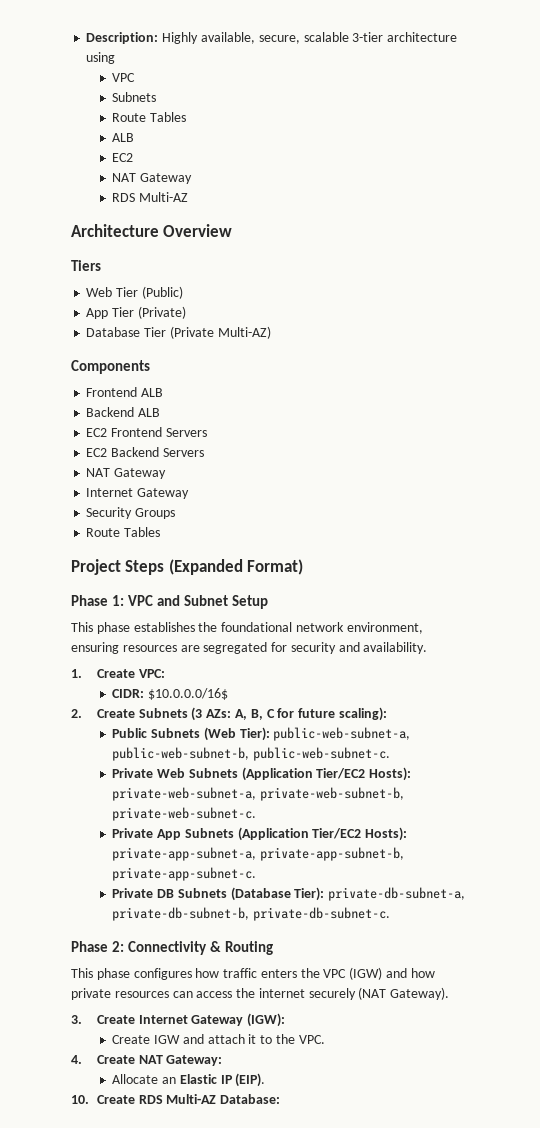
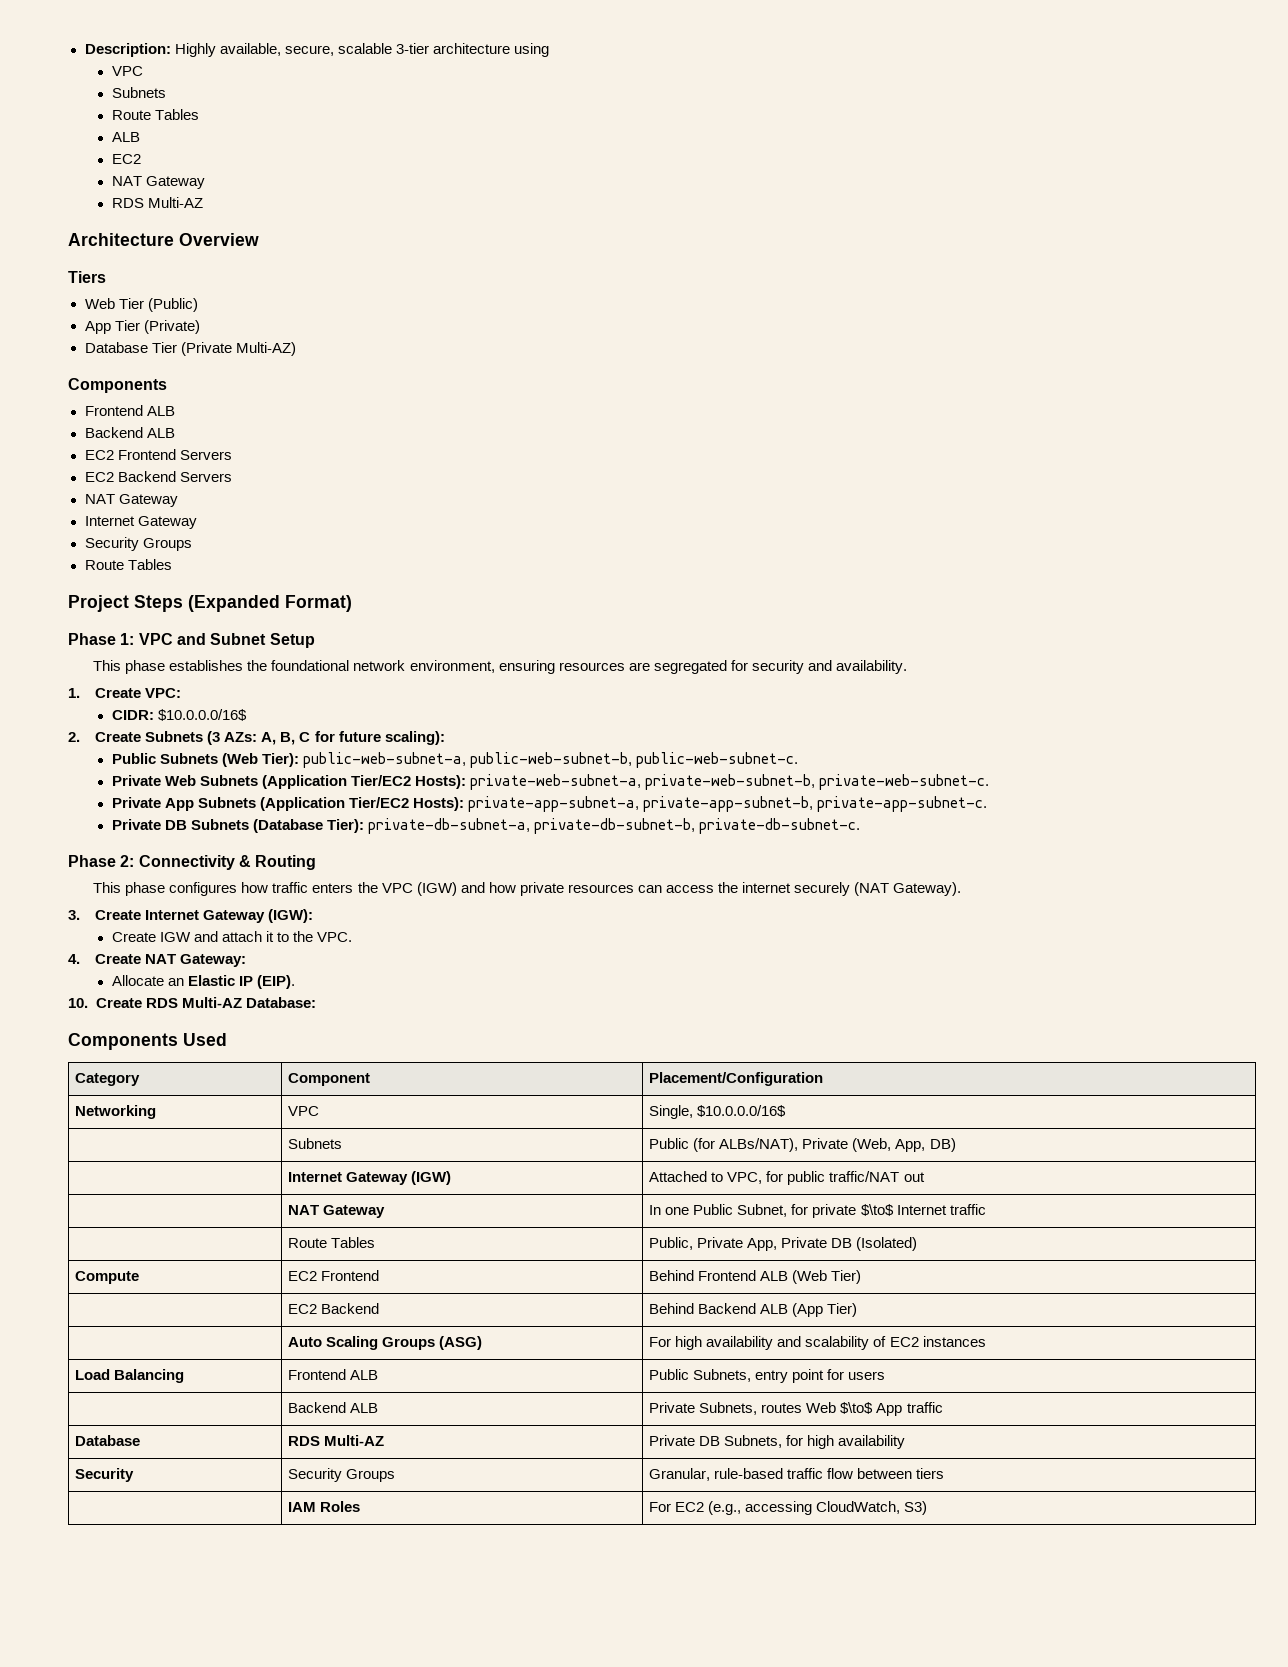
+ Components Used
+ Category | Component | Placement/Configuration
+ Networking | VPC | Single, $10.0.0.0/16$
+ | Subnets | Public (for ALBs/NAT), Private (Web, App, DB)
+ | Internet Gateway (IGW) | Attached to VPC, for public traffic/NAT out
+ | NAT Gateway | In one Public Subnet, for private $\to$ Internet traffic
+ | Route Tables | Public, Private App, Private DB (Isolated)
+ Compute | EC2 Frontend | Behind Frontend ALB (Web Tier)
+ | EC2 Backend | Behind Backend ALB (App Tier)
+ | Auto Scaling Groups (ASG) | For high availability and scalability of EC2 instances
+ Load Balancing | Frontend ALB | Public Subnets, entry point for users
+ | Backend ALB | Private Subnets, routes Web $\to$ App traffic
+ Database | RDS Multi-AZ | Private DB Subnets, for high availability
+ Security | Security Groups | Granular, rule-based traffic flow between tiers
+ | IAM Roles | For EC2 (e.g., accessing CloudWatch, S3)

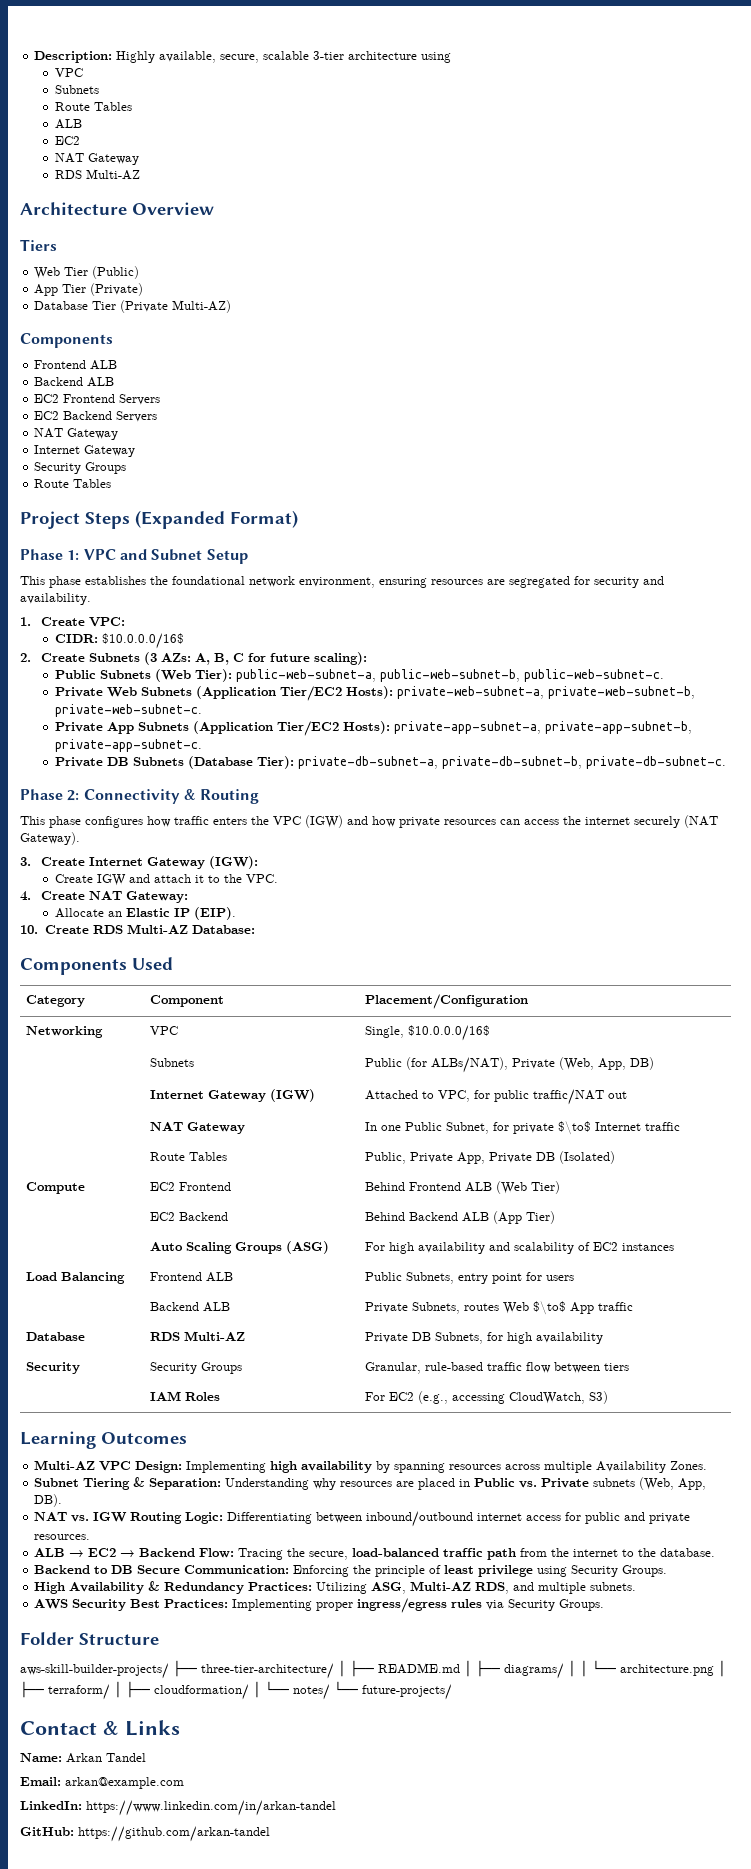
+ Learning Outcomes
+ Multi-AZ VPC Design: Implementing high availability by spanning resources across multiple Availability Zones.
+ Subnet Tiering & Separation: Understanding why resources are placed in Public vs. Private subnets (Web, App, DB).
+ NAT vs. IGW Routing Logic: Differentiating between inbound/outbound internet access for public and private resources.
+ ALB → EC2 → Backend Flow: Tracing the secure, load-balanced traffic path from the internet to the database.
+ Backend to DB Secure Communication: Enforcing the principle of least privilege using Security Groups.
+ High Availability & Redundancy Practices: Utilizing ASG, Multi-AZ RDS, and multiple subnets.
+ AWS Security Best Practices: Implementing proper ingress/egress rules via Security Groups.
+ Folder Structure
+ aws-skill-builder-projects/ ├── three-tier-architecture/ │ ├── README.md │ ├── diagrams/ │ │ └── architecture.png │ ├── terraform/ │ ├── cloudformation/ │ └── notes/ └── future-projects/
+ Contact & Links
+ Name: Arkan Tandel
+ Email: arkan@example.com
+ LinkedIn: https://www.linkedin.com/in/arkan-tandel
+ GitHub: https://github.com/arkan-tandel

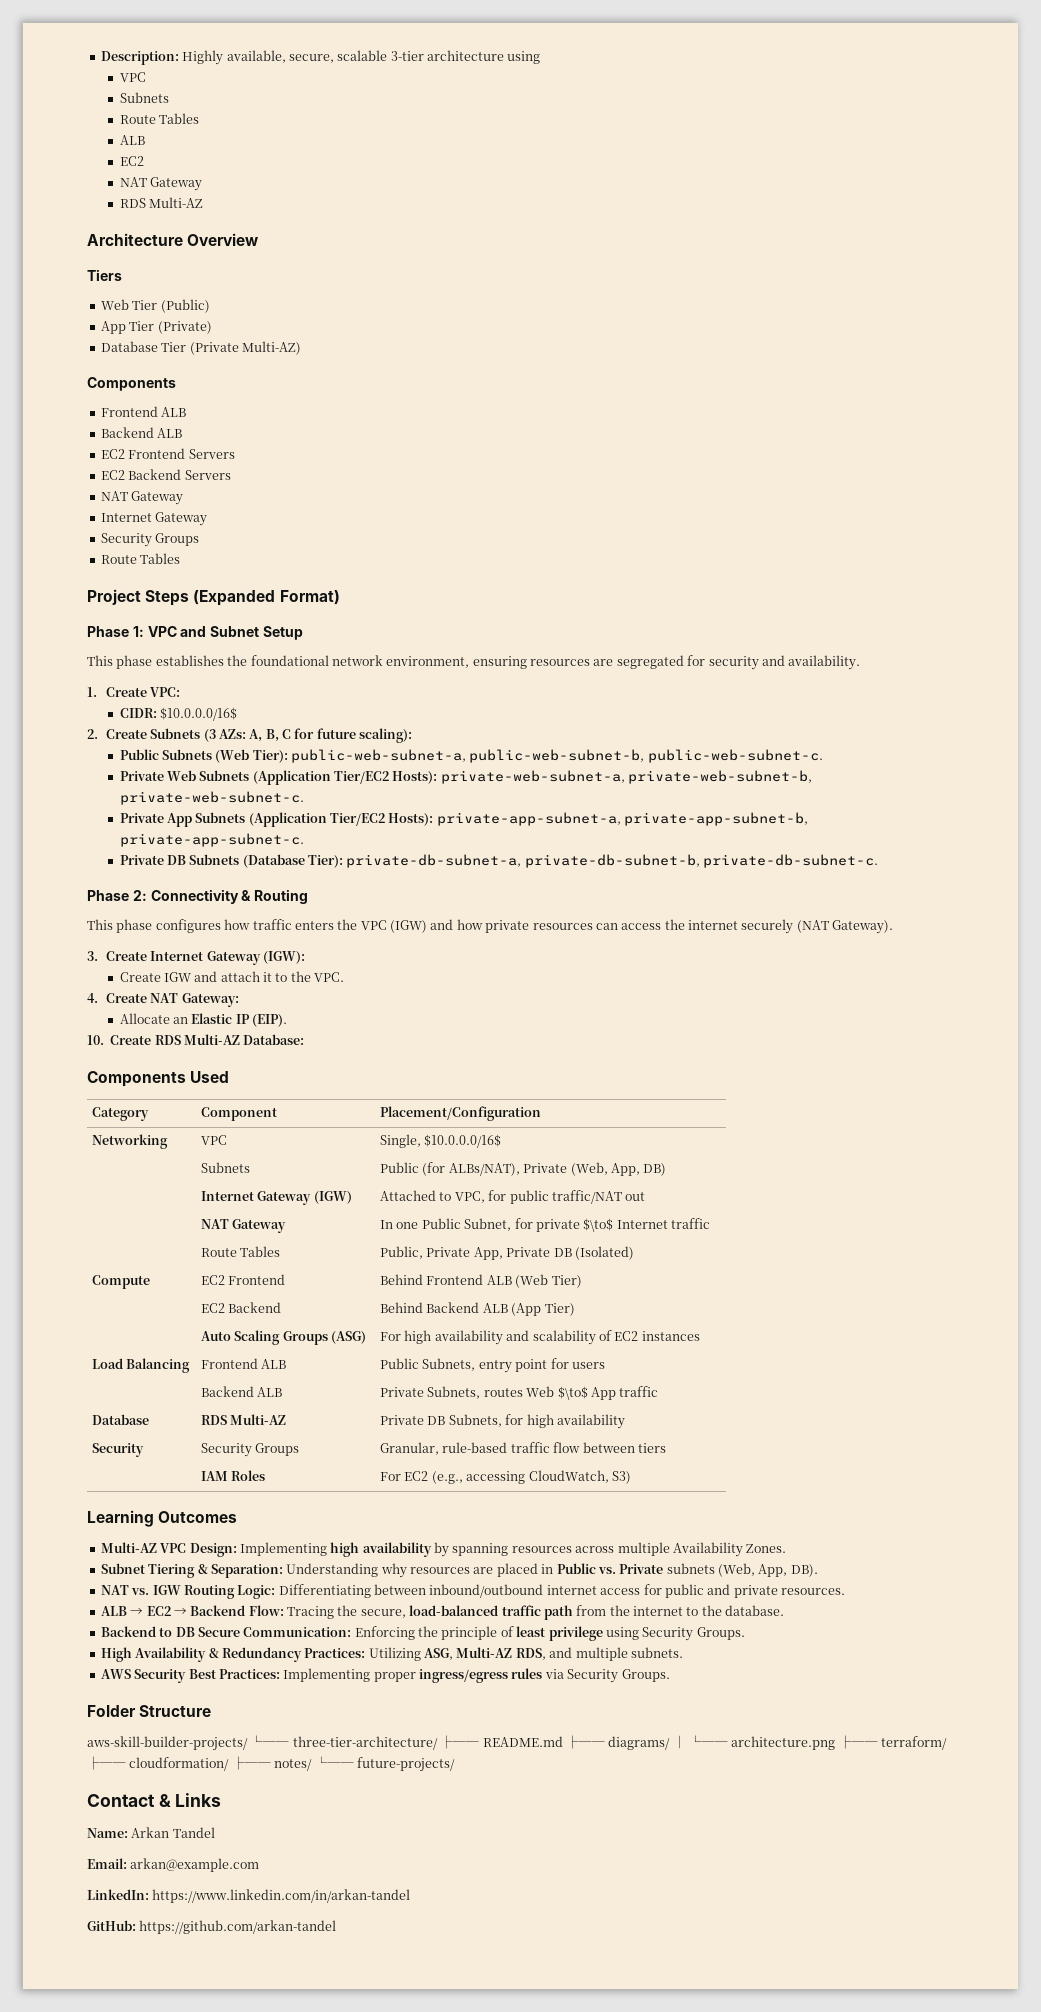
- aws-skill-builder-projects/ ├── three-tier-architecture/ │ ├── README.md │ ├── diagrams/ │ │ └── architecture.png │ ├── terraform/ │ ├── cloudformation/ │ └── notes/ └── future-projects/
+ aws-skill-builder-projects/ └── three-tier-architecture/ ├── README.md ├── diagrams/ │ └── architecture.png ├── terraform/ ├── cloudformation/ ├── notes/ └── future-projects/

